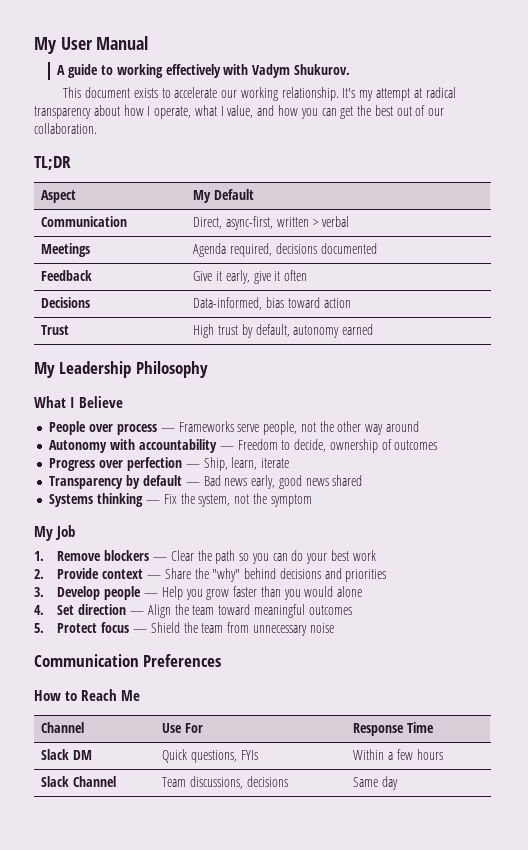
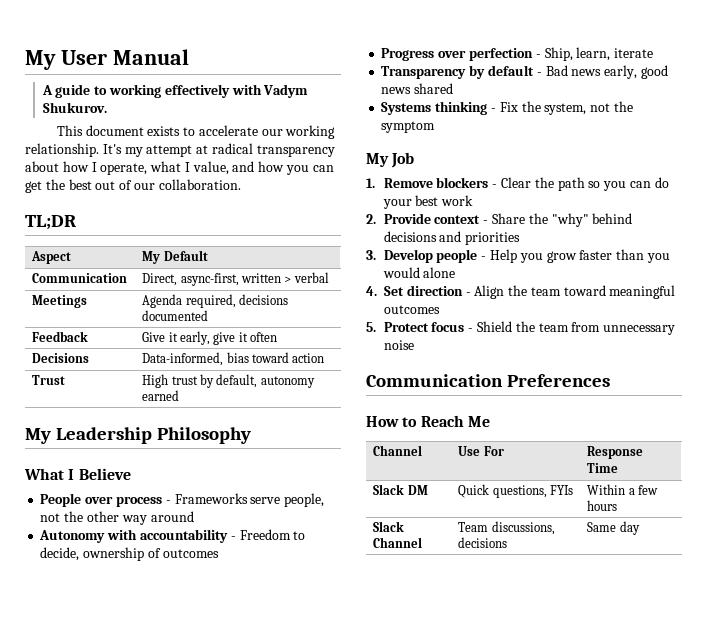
- People over process — Frameworks serve people, not the other way around
+ People over process - Frameworks serve people, not the other way around
- Autonomy with accountability — Freedom to decide, ownership of outcomes
+ Autonomy with accountability - Freedom to decide, ownership of outcomes
- Progress over perfection — Ship, learn, iterate
+ Progress over perfection - Ship, learn, iterate
- Transparency by default — Bad news early, good news shared
+ Transparency by default - Bad news early, good news shared
- Systems thinking — Fix the system, not the symptom
+ Systems thinking - Fix the system, not the symptom
- 1. Remove blockers — Clear the path so you can do your best work
+ 1. Remove blockers - Clear the path so you can do your best work
- 2. Provide context — Share the "why" behind decisions and priorities
+ 2. Provide context - Share the "why" behind decisions and priorities
- 3. Develop people — Help you grow faster than you would alone
+ 3. Develop people - Help you grow faster than you would alone
- 4. Set direction — Align the team toward meaningful outcomes
+ 4. Set direction - Align the team toward meaningful outcomes
- 5. Protect focus — Shield the team from unnecessary noise
+ 5. Protect focus - Shield the team from unnecessary noise

